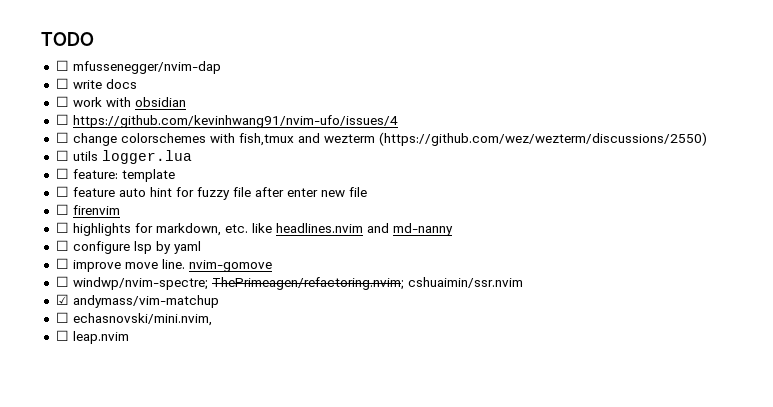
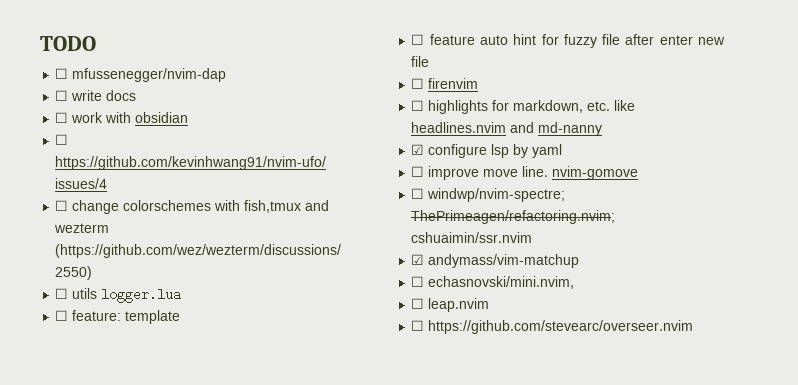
- ☐ configure lsp by yaml
+ ☑ configure lsp by yaml
+ ☐ https://github.com/stevearc/overseer.nvim

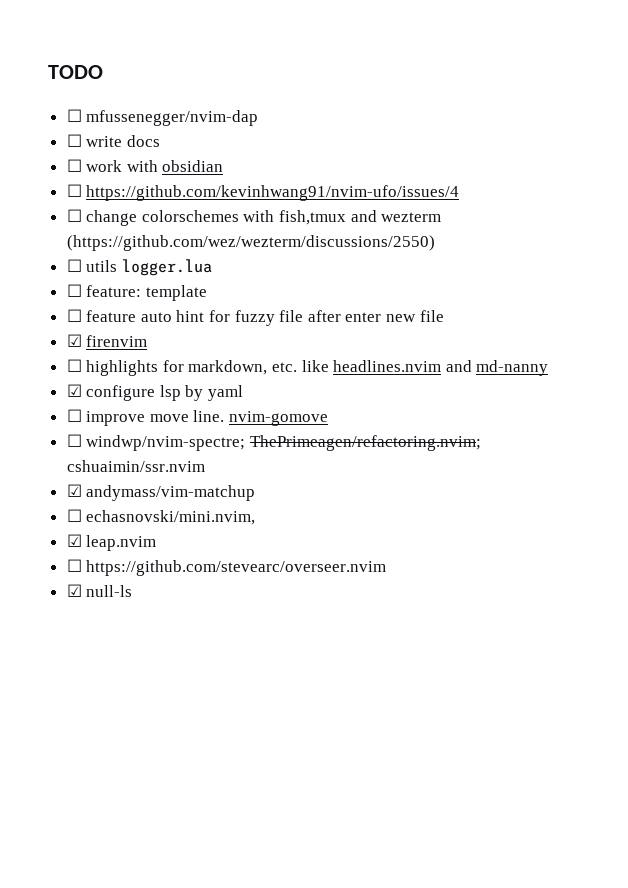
- ☐ firenvim
+ ☑ firenvim
- ☐ leap.nvim
+ ☑ leap.nvim
+ ☑ null-ls

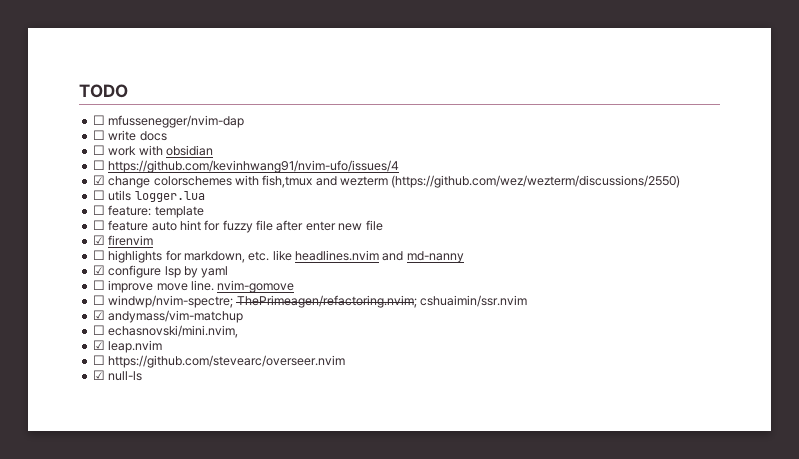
- ☐ change colorschemes with fish,tmux and wezterm (https://github.com/wez/wezterm/discussions/2550)
+ ☑ change colorschemes with fish,tmux and wezterm (https://github.com/wez/wezterm/discussions/2550)

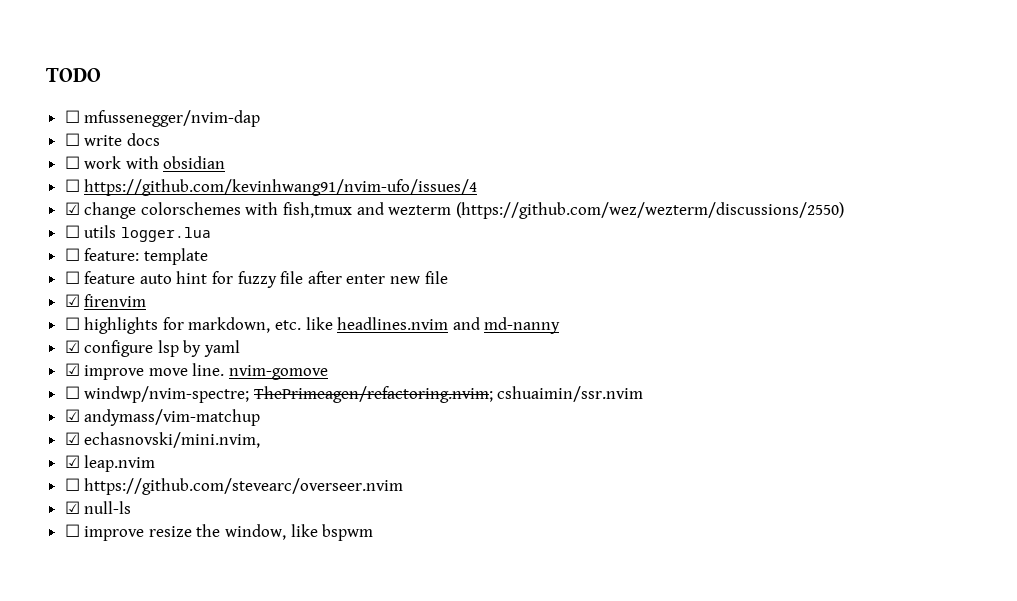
- ☐ improve move line. nvim-gomove
+ ☑ improve move line. nvim-gomove
- ☐ echasnovski/mini.nvim,
+ ☑ echasnovski/mini.nvim,
+ ☐ improve resize the window, like bspwm

